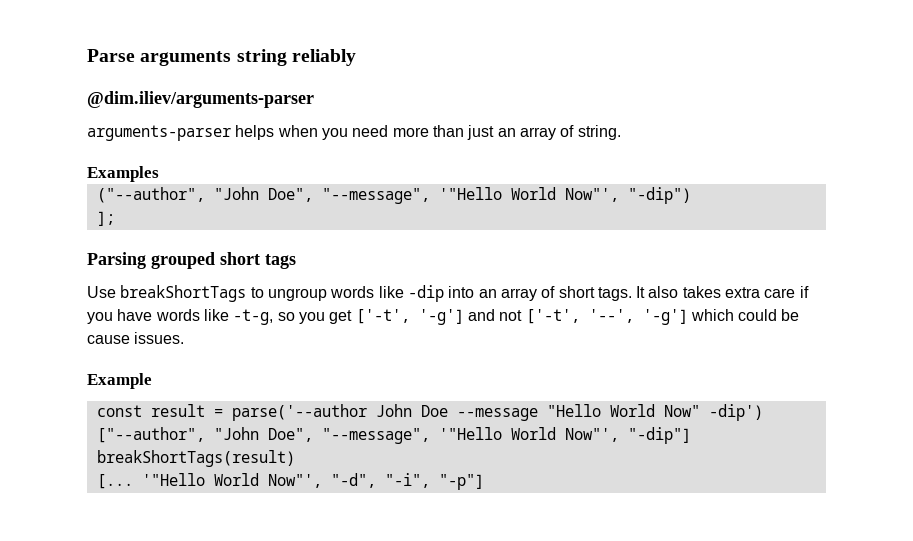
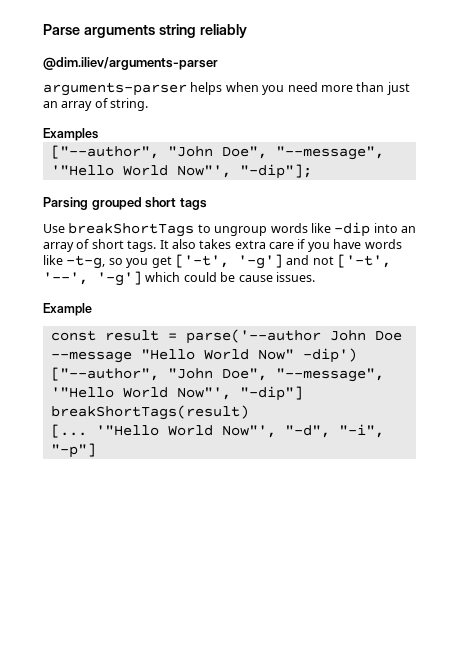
- ("--author", "John Doe", "--message", '"Hello World Now"', "-dip")
- ];
+ ["--author", "John Doe", "--message", '"Hello World Now"', "-dip"];

